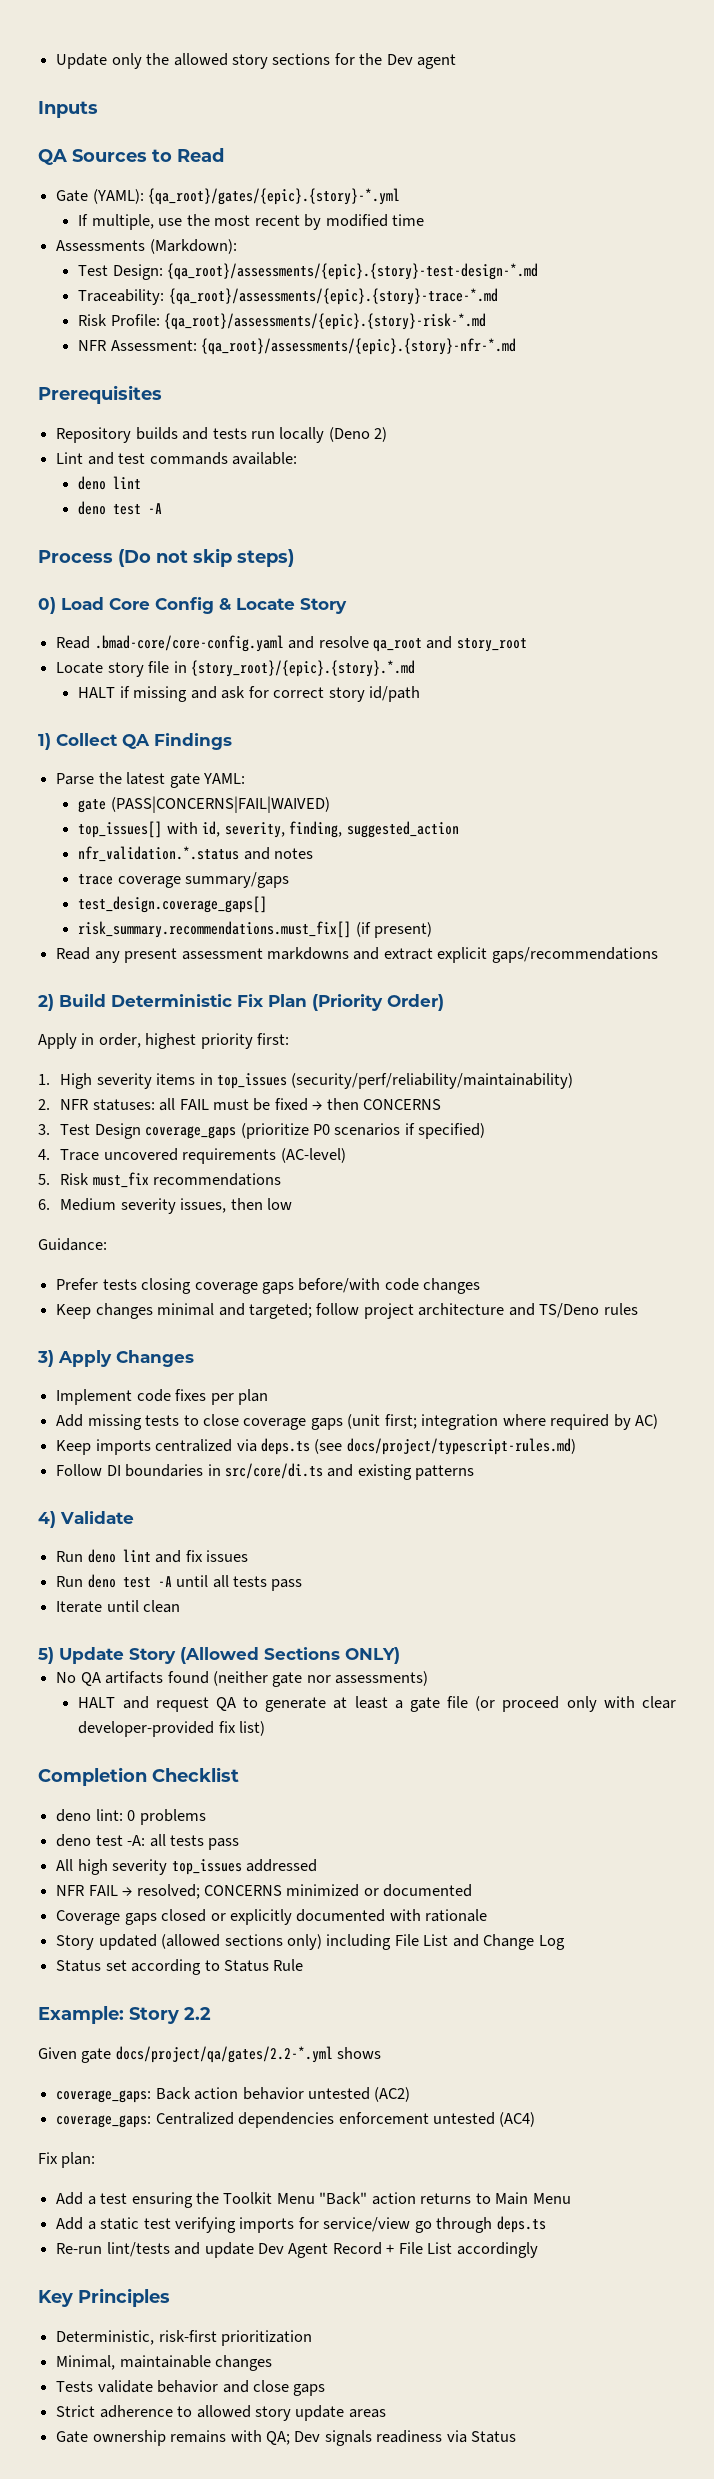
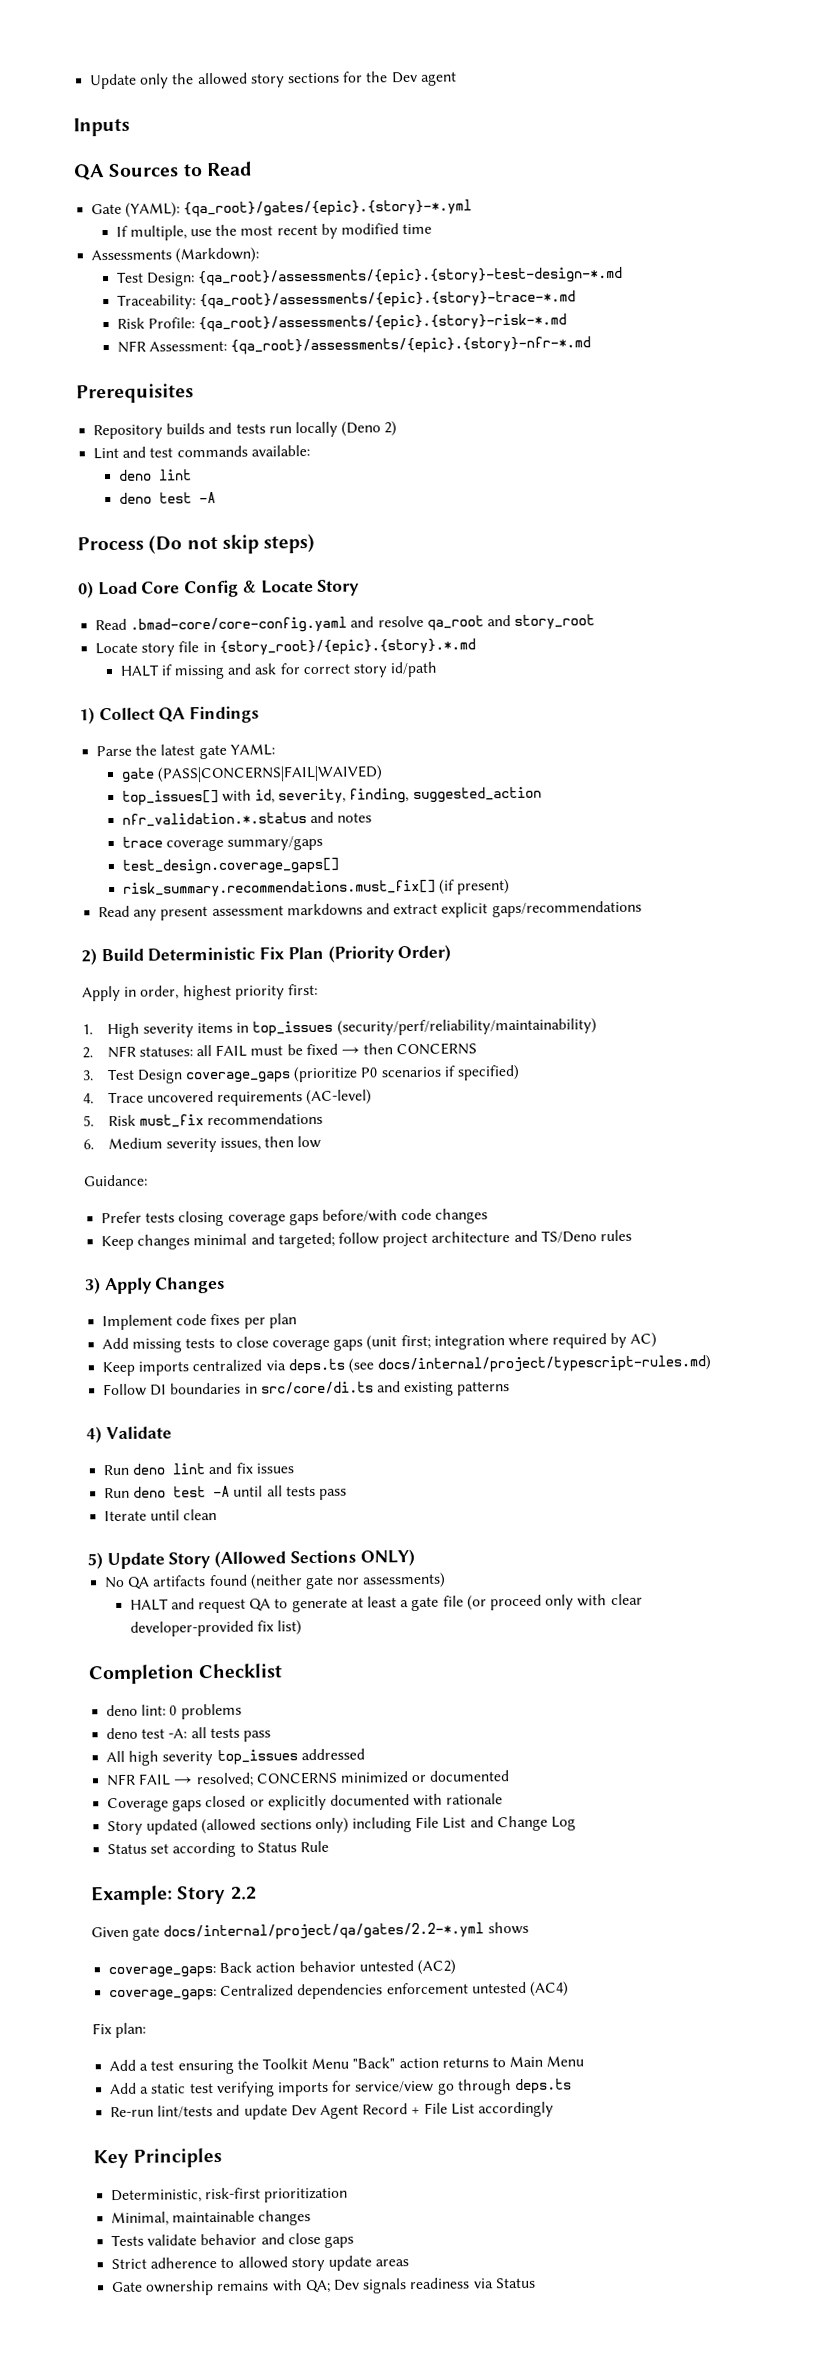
- Keep imports centralized via deps.ts (see docs/project/typescript-rules.md)
+ Keep imports centralized via deps.ts (see docs/internal/project/typescript-rules.md)
- Given gate docs/project/qa/gates/2.2-*.yml shows
+ Given gate docs/internal/project/qa/gates/2.2-*.yml shows

